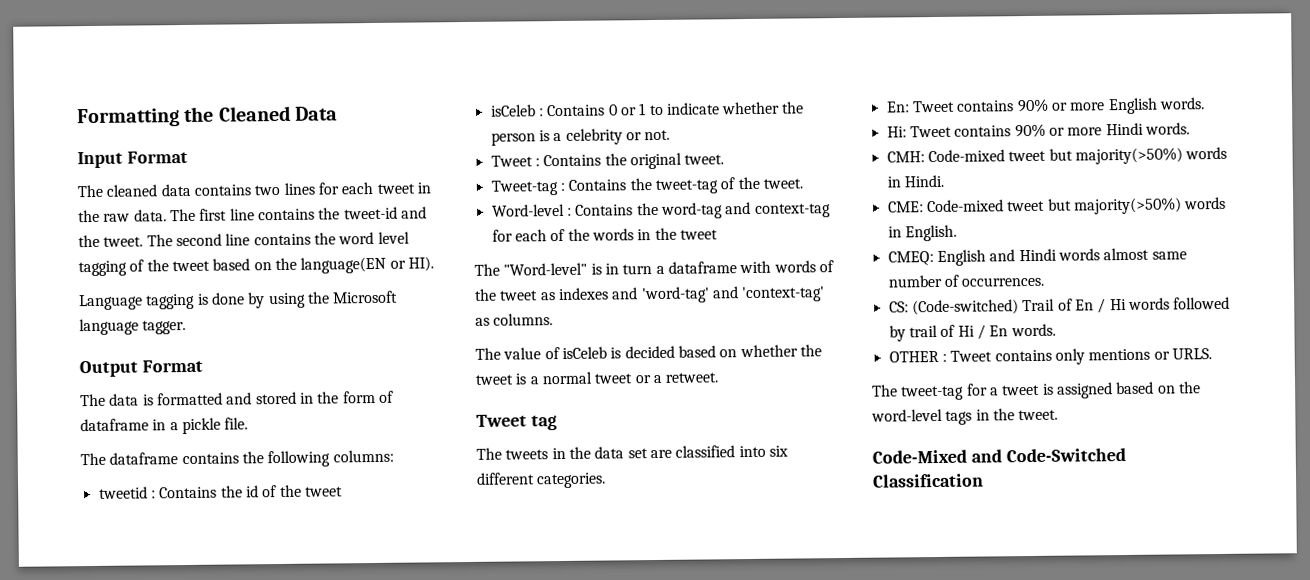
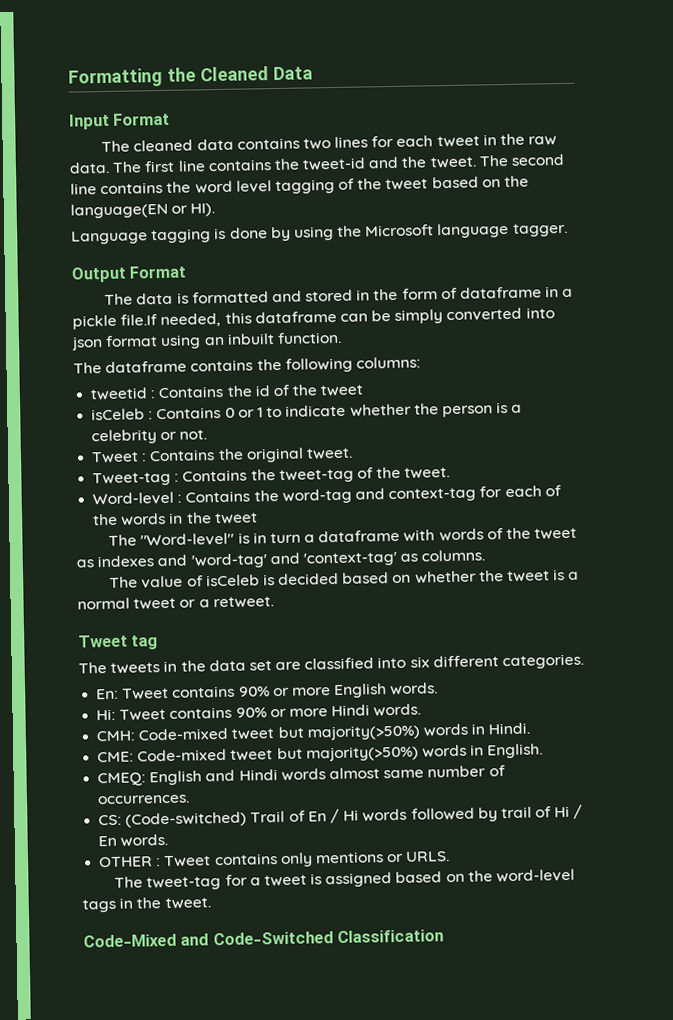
- The data is formatted and stored in the form of dataframe in a pickle file.
+ The data is formatted and stored in the form of dataframe in a pickle file.If needed, this dataframe can be simply converted into json format using an inbuilt function.

